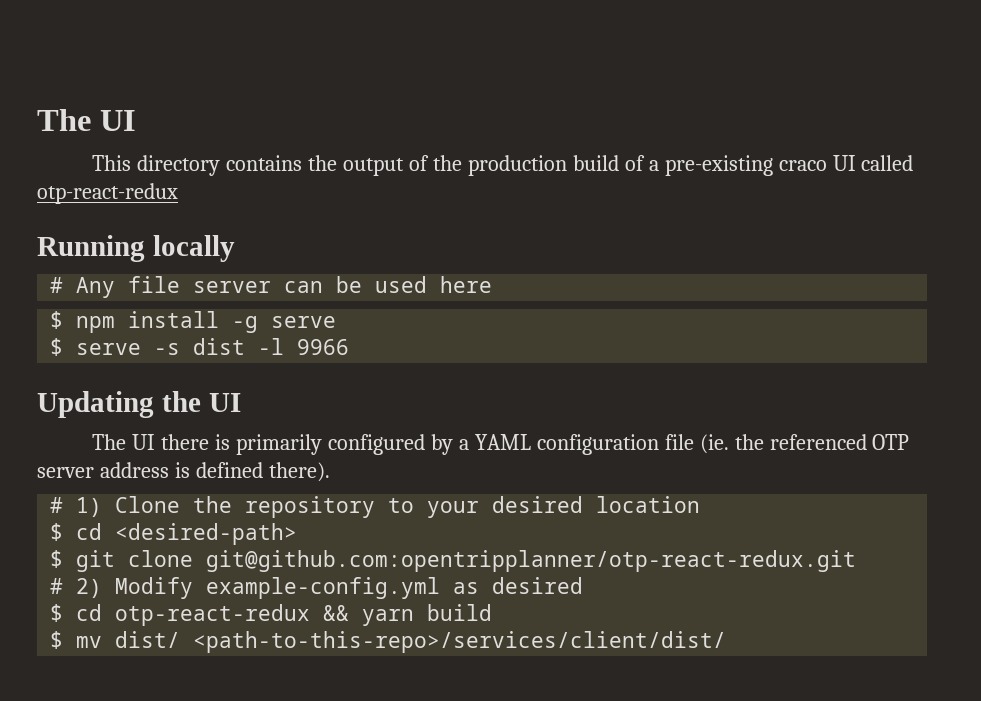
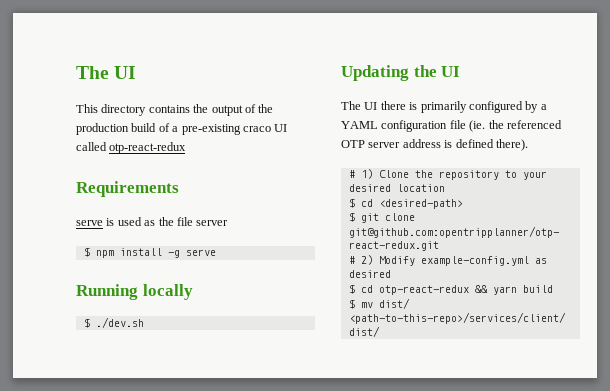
- Running locally
- # Any file server can be used here
+ Requirements
+ serve is used as the file server
- $ serve -s dist -l 9966
+ Running locally
+ $ ./dev.sh

